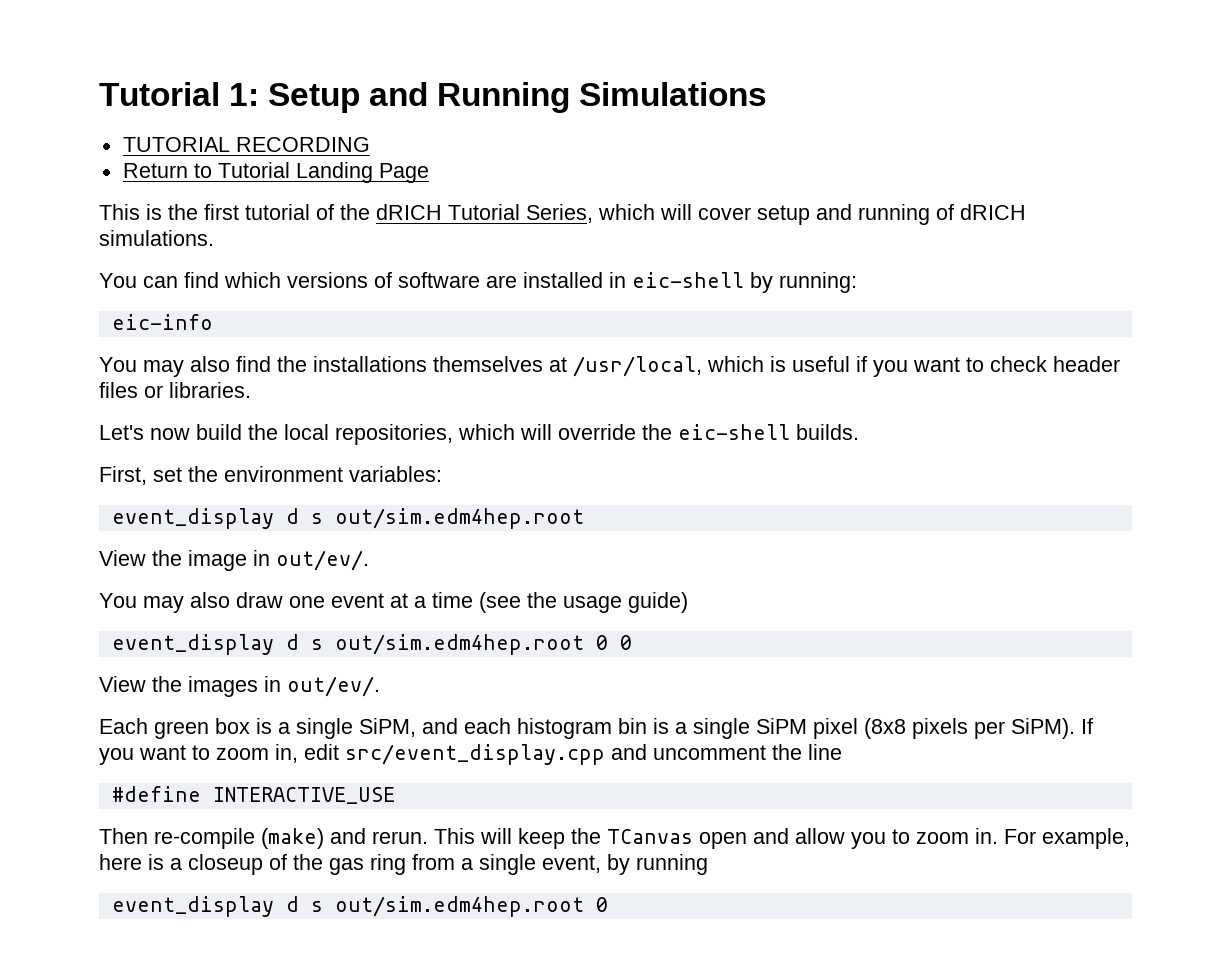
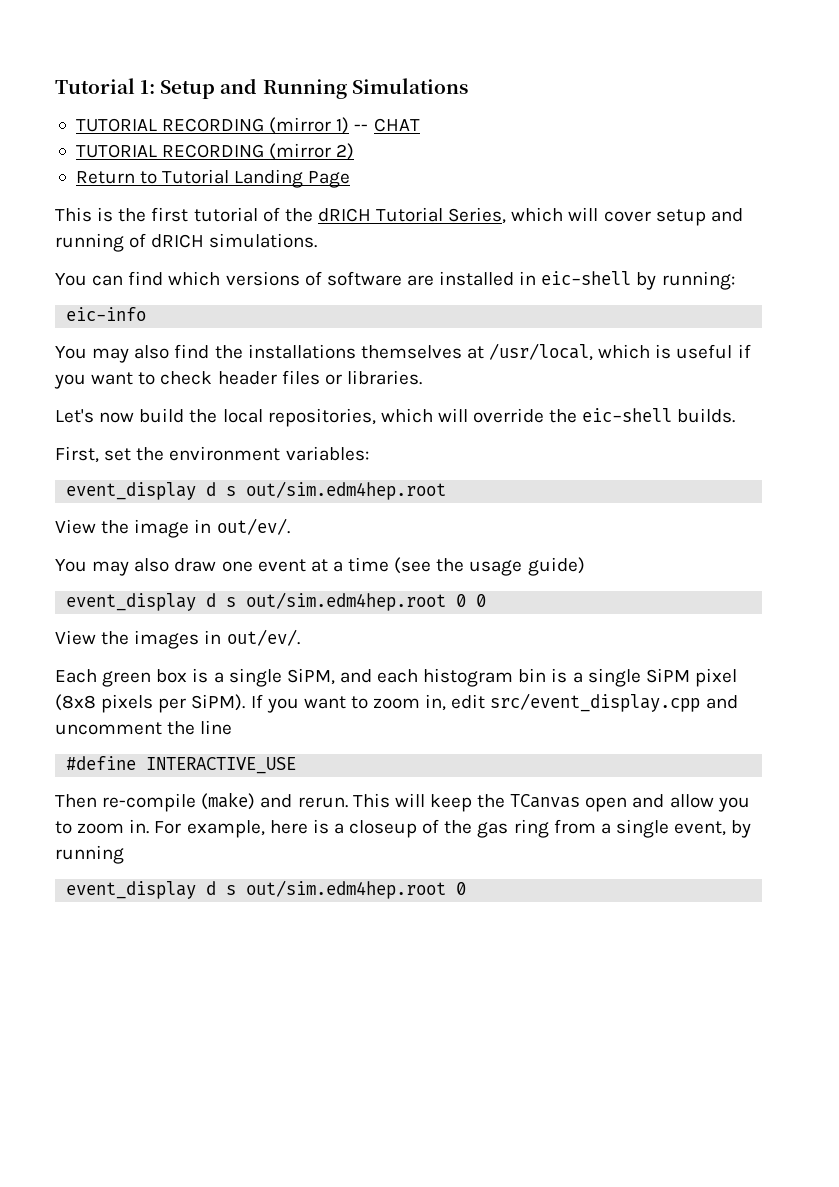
- TUTORIAL RECORDING
+ TUTORIAL RECORDING (mirror 1) -- CHAT
+ TUTORIAL RECORDING (mirror 2)

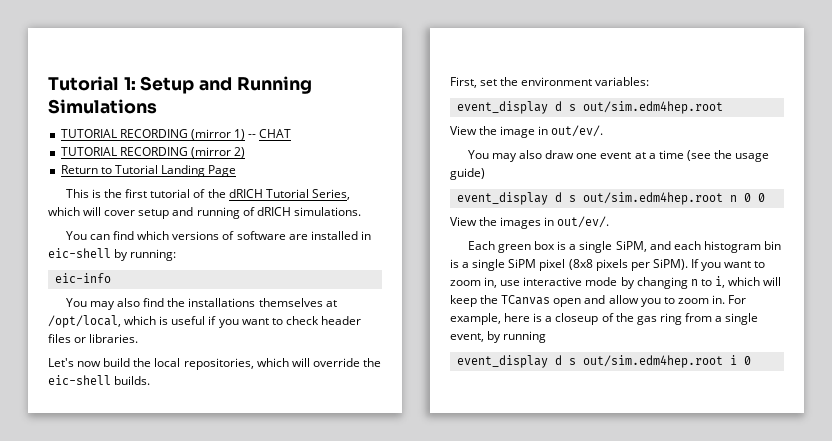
- You may also find the installations themselves at /usr/local, which is useful if you want to check header files or libraries.
+ You may also find the installations themselves at /opt/local, which is useful if you want to check header files or libraries.
- event_display d s out/sim.edm4hep.root 0 0
+ event_display d s out/sim.edm4hep.root n 0 0
- If you want to zoom in, edit src/event_display.cpp and uncomment the line
- #define INTERACTIVE_USE
- Then re-compile (make) and rerun. This will keep the TCanvas open and allow you to zoom in.
+ If you want to zoom in, use interactive mode by changing n to i, which will keep the TCanvas open and allow you to zoom in.
  For example, here is a closeup of the gas ring from a single event, by running
- event_display d s out/sim.edm4hep.root 0
+ event_display d s out/sim.edm4hep.root i 0

